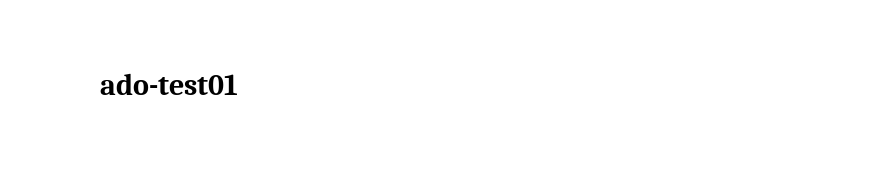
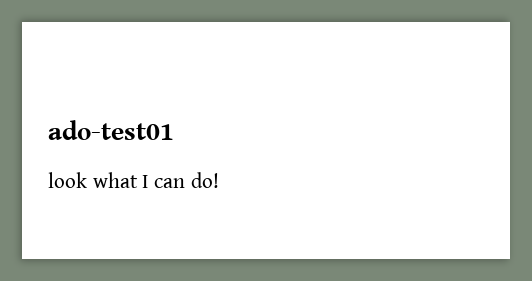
+ look what I can do!

